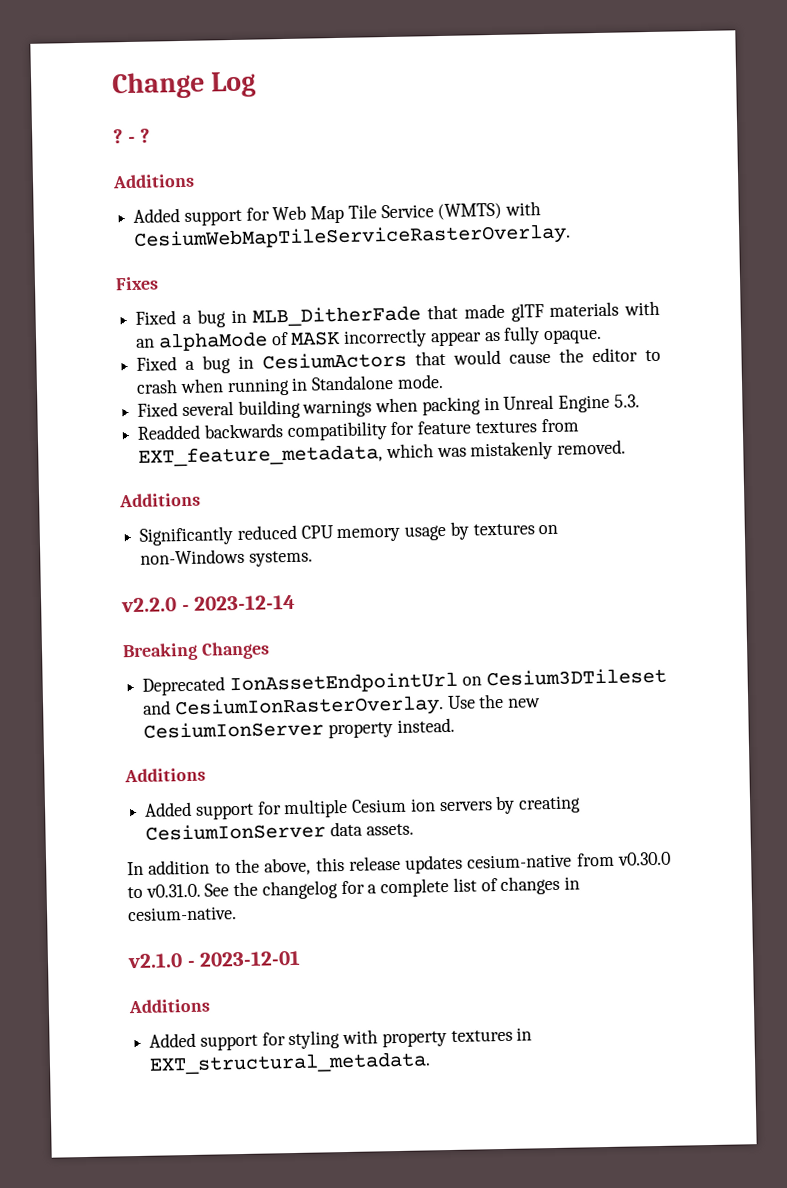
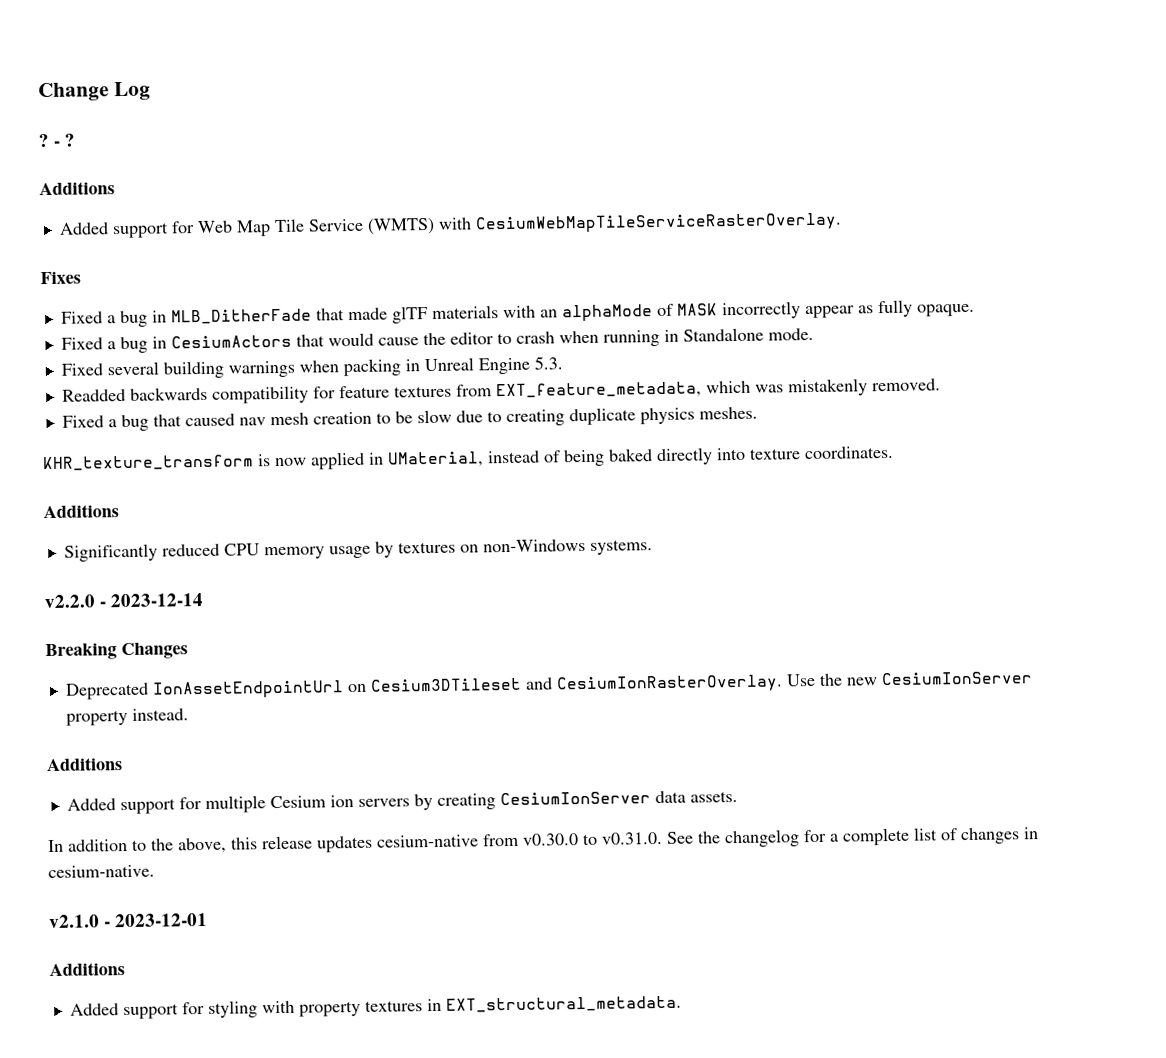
+ Fixed a bug that caused nav mesh creation to be slow due to creating duplicate physics meshes.
+ KHR_texture_transform is now applied in UMaterial, instead of being baked directly into texture coordinates.

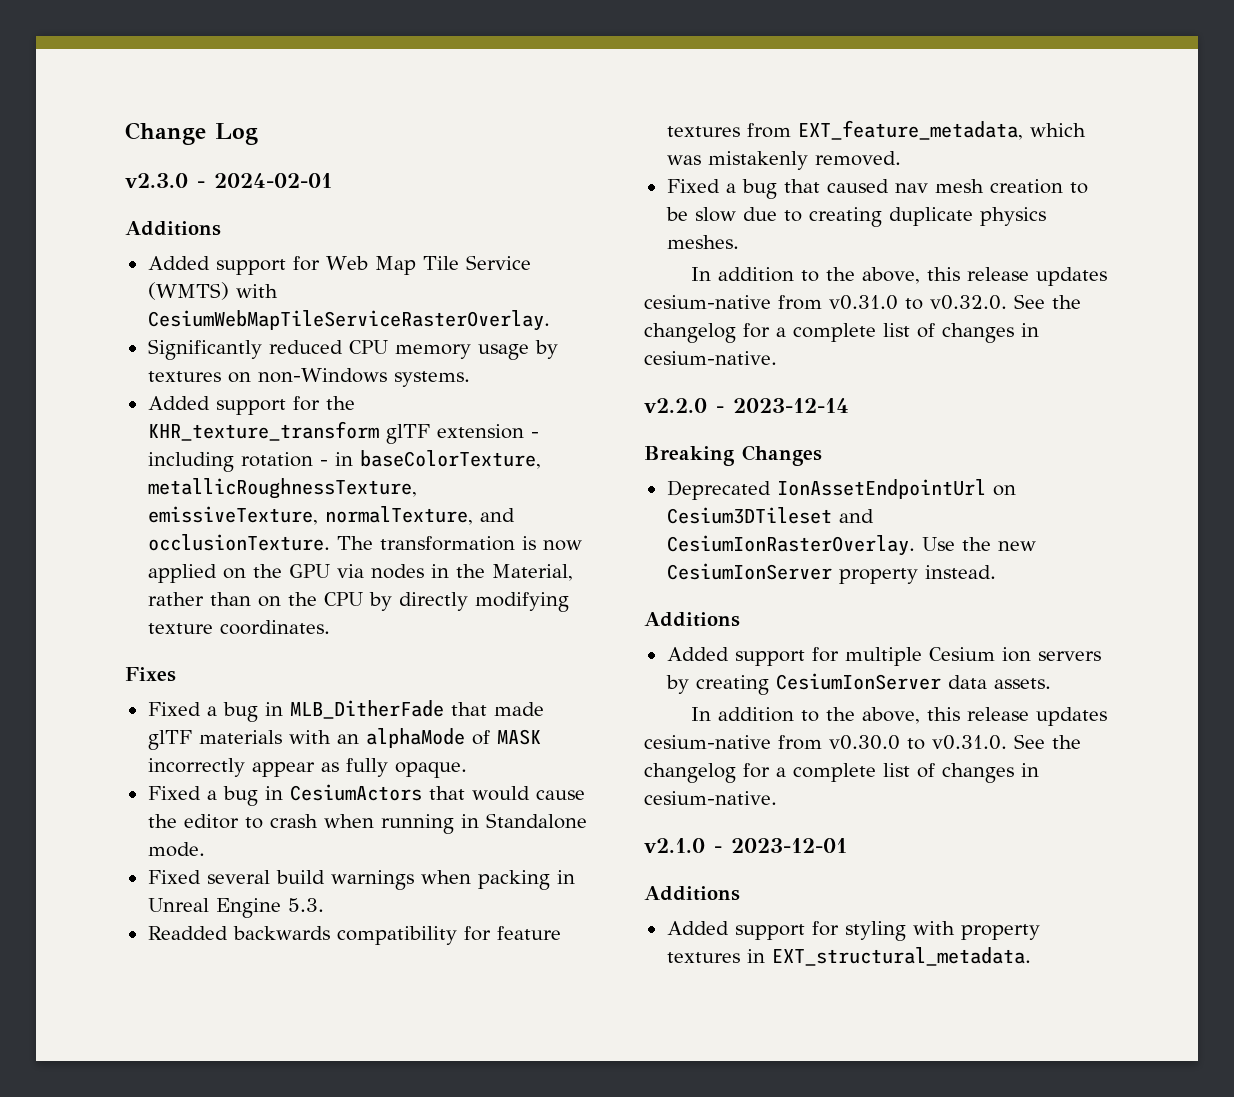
- ? - ?
+ v2.3.0 - 2024-02-01
+ Significantly reduced CPU memory usage by textures on non-Windows systems.
+ Added support for the KHR_texture_transform glTF extension - including rotation - in baseColorTexture, metallicRoughnessTexture, emissiveTexture, normalTexture, and occlusionTexture. The transformation is now applied on the GPU via nodes in the Material, rather than on the CPU by directly modifying texture coordinates.
- Fixed several building warnings when packing in Unreal Engine 5.3.
+ Fixed several build warnings when packing in Unreal Engine 5.3.
- KHR_texture_transform is now applied in UMaterial, instead of being baked directly into texture coordinates.
- Additions
- Significantly reduced CPU memory usage by textures on non-Windows systems.
+ In addition to the above, this release updates cesium-native from v0.31.0 to v0.32.0. See the changelog for a complete list of changes in cesium-native.

